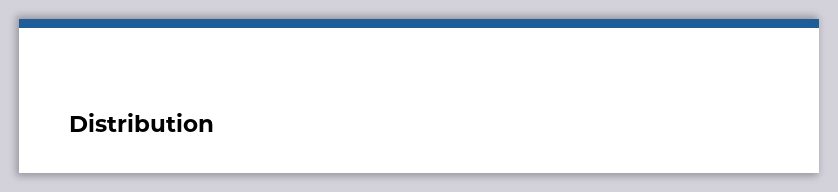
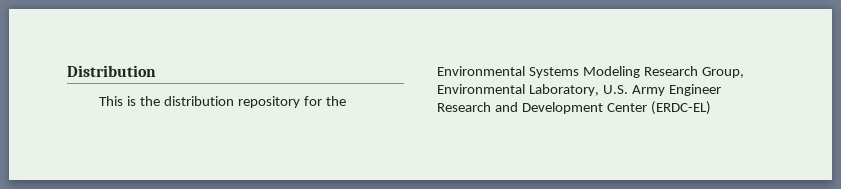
+ This is the distribution repository for the Environmental Systems Modeling Research Group, Environmental Laboratory, U.S. Army Engineer Research and Development Center (ERDC-EL)

